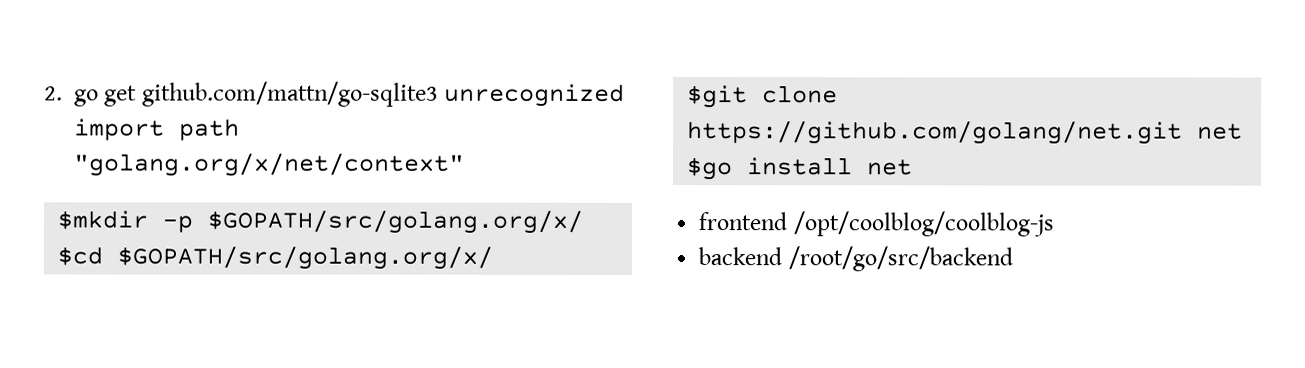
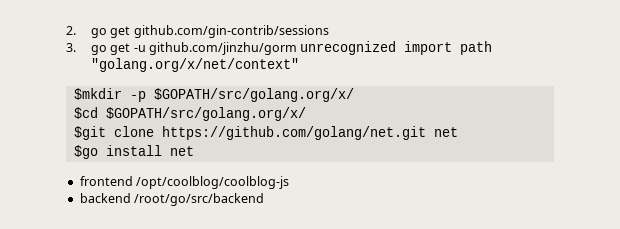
- 2. go get github.com/mattn/go-sqlite3 unrecognized import path "golang.org/x/net/context"
+ 2. go get github.com/gin-contrib/sessions
+ 3. go get -u github.com/jinzhu/gorm unrecognized import path "golang.org/x/net/context"

